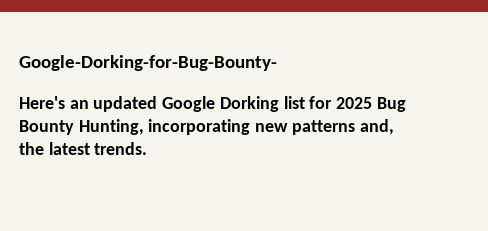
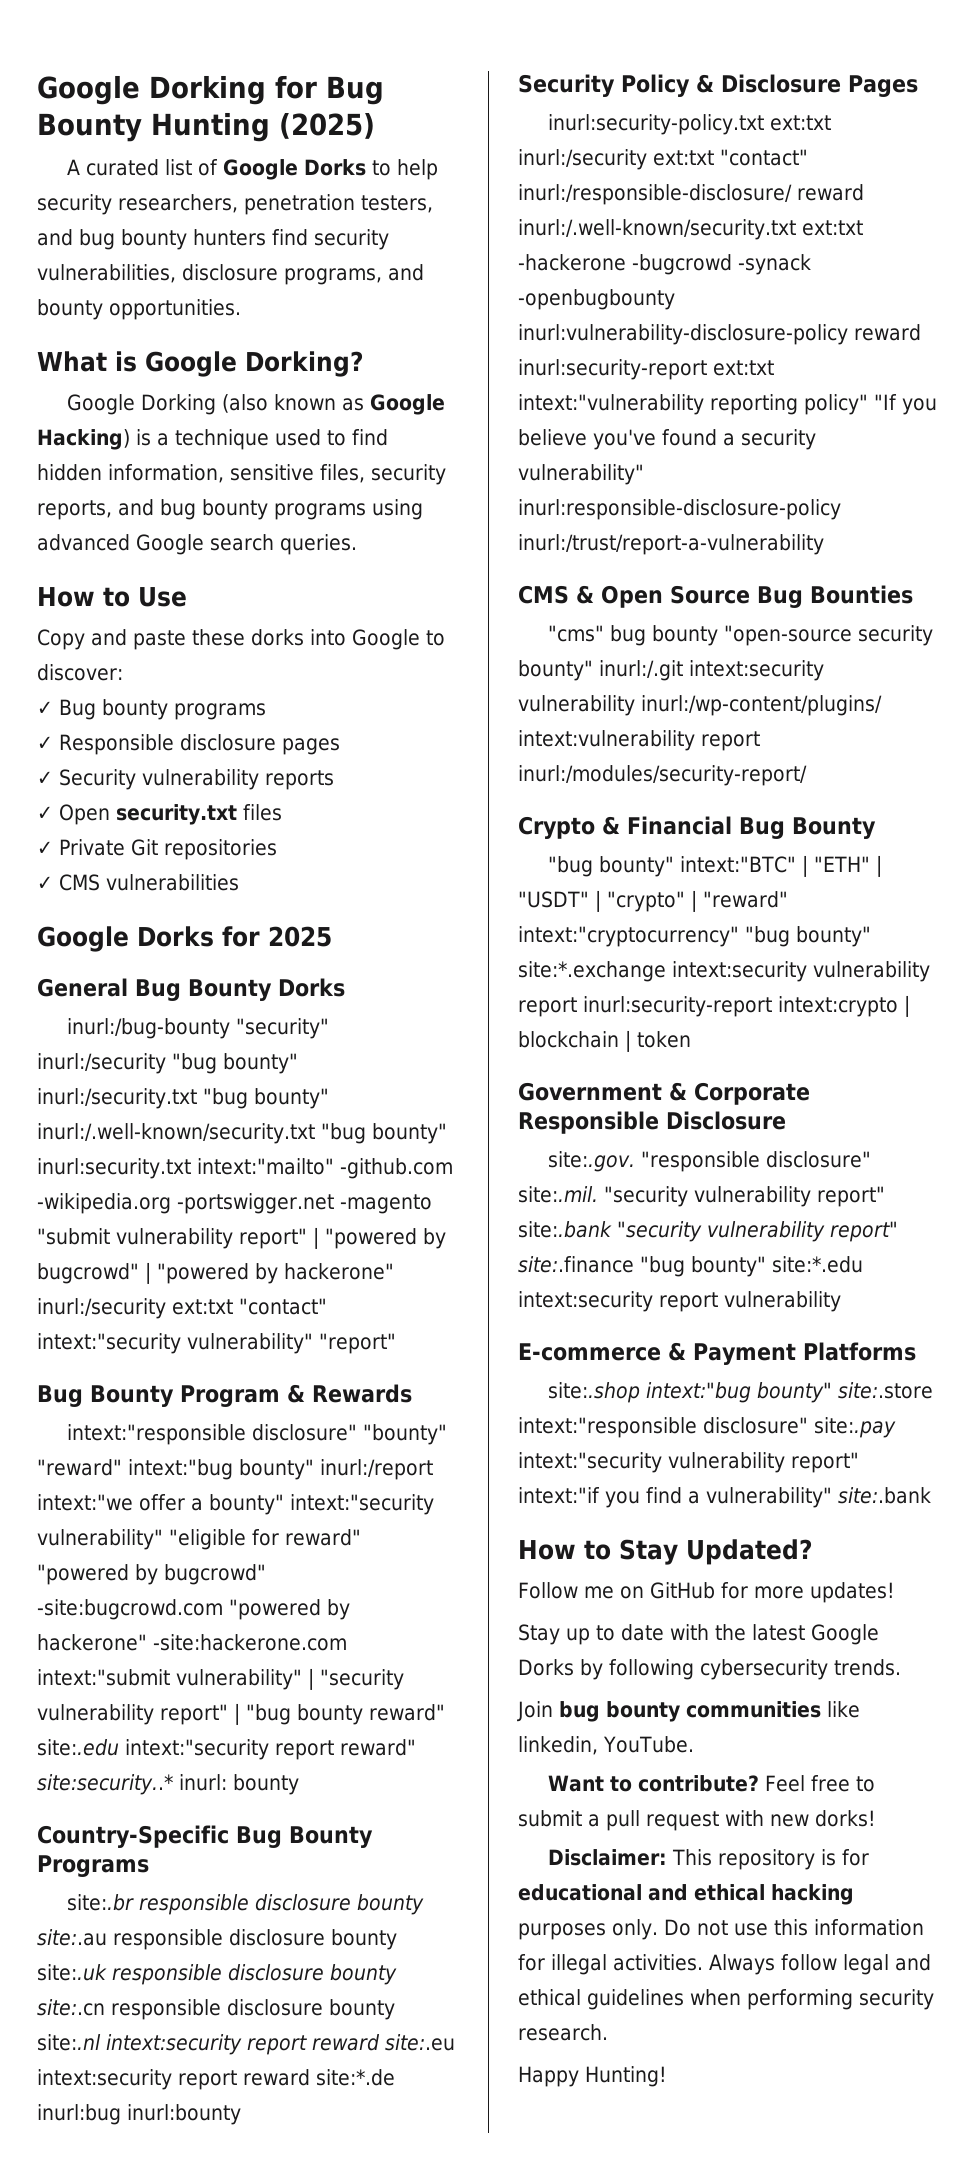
- Google-Dorking-for-Bug-Bounty-
- Here's an updated Google Dorking list for 2025 Bug Bounty Hunting, incorporating new patterns and, the latest trends.
+ Google Dorking for Bug Bounty Hunting (2025)
+ A curated list of Google Dorks to help security researchers, penetration testers, and bug bounty hunters find security vulnerabilities, disclosure programs, and bounty opportunities.
+ What is Google Dorking?
+ Google Dorking (also known as Google Hacking) is a technique used to find hidden information, sensitive files, security reports, and bug bounty programs using advanced Google search queries.
+ How to Use
+ Copy and paste these dorks into Google to discover:
+ ✓ Bug bounty programs
+ ✓ Responsible disclosure pages
+ ✓ Security vulnerability reports
+ ✓ Open security.txt files
+ ✓ Private Git repositories
+ ✓ CMS vulnerabilities
+ Google Dorks for 2025
+ General Bug Bounty Dorks
+ inurl:/bug-bounty "security" inurl:/security "bug bounty" inurl:/security.txt "bug bounty" inurl:/.well-known/security.txt "bug bounty" inurl:security.txt intext:"mailto" -github.com -wikipedia.org -portswigger.net -magento "submit vulnerability report" | "powered by bugcrowd" | "powered by hackerone" inurl:/security ext:txt "contact" intext:"security vulnerability" "report"
+ Bug Bounty Program & Rewards
+ intext:"responsible disclosure" "bounty" "reward" intext:"bug bounty" inurl:/report intext:"we offer a bounty" intext:"security vulnerability" "eligible for reward" "powered by bugcrowd" -site:bugcrowd.com "powered by hackerone" -site:hackerone.com intext:"submit vulnerability" | "security vulnerability report" | "bug bounty reward" site:.edu intext:"security report reward" site:security..* inurl: bounty
+ Country-Specific Bug Bounty Programs
+ site:.br responsible disclosure bounty site:.au responsible disclosure bounty site:.uk responsible disclosure bounty site:.cn responsible disclosure bounty site:.nl intext:security report reward site:.eu intext:security report reward site:*.de inurl:bug inurl:bounty
+ Security Policy & Disclosure Pages
+ inurl:security-policy.txt ext:txt inurl:/security ext:txt "contact" inurl:/responsible-disclosure/ reward inurl:/.well-known/security.txt ext:txt -hackerone -bugcrowd -synack -openbugbounty inurl:vulnerability-disclosure-policy reward inurl:security-report ext:txt intext:"vulnerability reporting policy" "If you believe you've found a security vulnerability" inurl:responsible-disclosure-policy inurl:/trust/report-a-vulnerability
+ CMS & Open Source Bug Bounties
+ "cms" bug bounty "open-source security bounty" inurl:/.git intext:security vulnerability inurl:/wp-content/plugins/ intext:vulnerability report inurl:/modules/security-report/
+ Crypto & Financial Bug Bounty
+ "bug bounty" intext:"BTC" | "ETH" | "USDT" | "crypto" | "reward" intext:"cryptocurrency" "bug bounty" site:*.exchange intext:security vulnerability report inurl:security-report intext:crypto | blockchain | token
+ Government & Corporate Responsible Disclosure
+ site:.gov. "responsible disclosure" site:.mil. "security vulnerability report" site:.bank "security vulnerability report" site:.finance "bug bounty" site:*.edu intext:security report vulnerability
+ E-commerce & Payment Platforms
+ site:.shop intext:"bug bounty" site:.store intext:"responsible disclosure" site:.pay intext:"security vulnerability report" intext:"if you find a vulnerability" site:.bank
+ How to Stay Updated?
+ Follow me on GitHub for more updates!
+ Stay up to date with the latest Google Dorks by following cybersecurity trends.
+ Join bug bounty communities like linkedin, YouTube.
+ Want to contribute? Feel free to submit a pull request with new dorks!
+ Disclaimer: This repository is for educational and ethical hacking purposes only. Do not use this information for illegal activities. Always follow legal and ethical guidelines when performing security research.
+ Happy Hunting!

